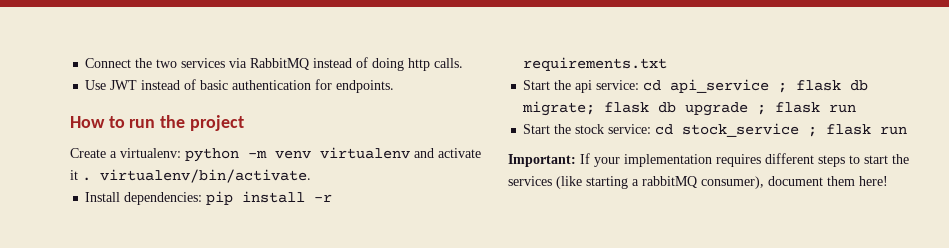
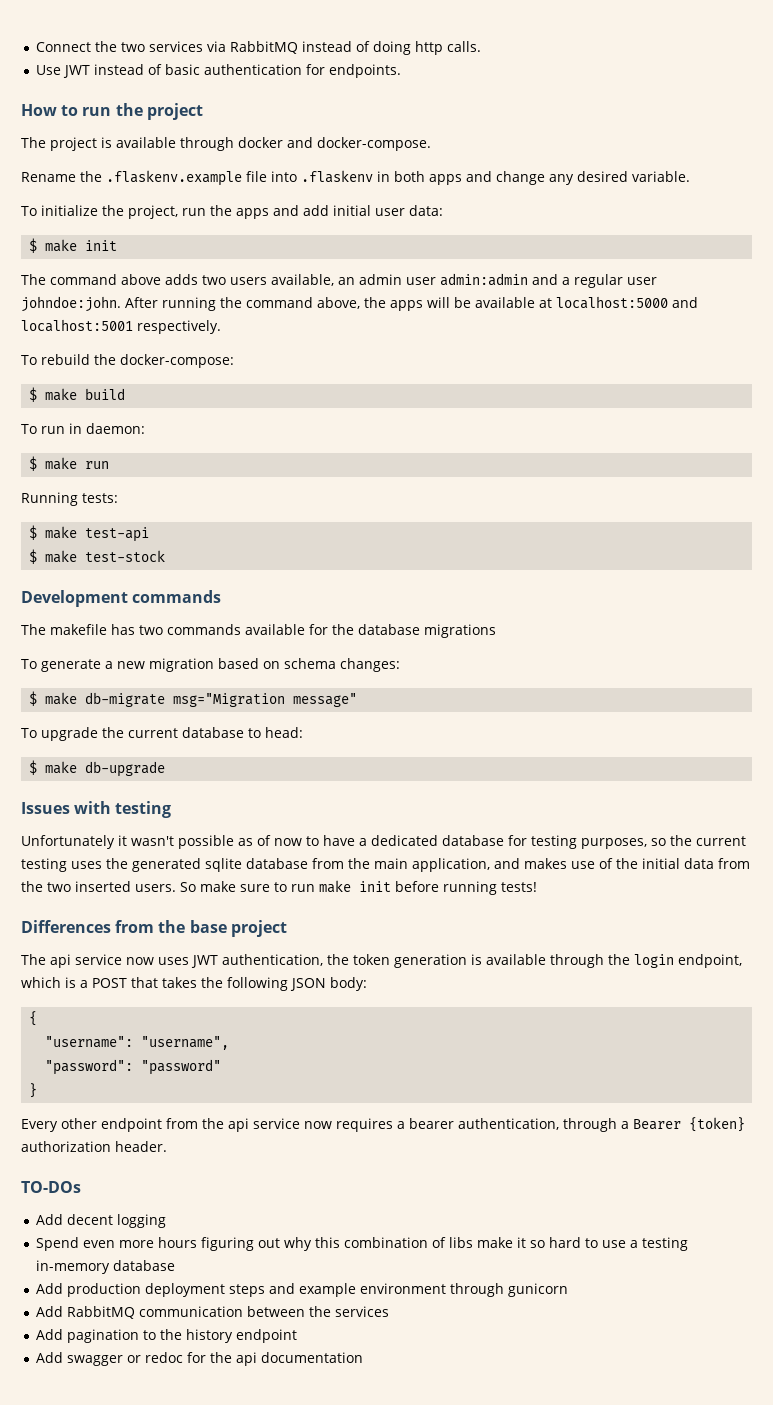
- Create a virtualenv: python -m venv virtualenv and activate it . virtualenv/bin/activate.
- Install dependencies: pip install -r requirements.txt
- Start the api service: cd api_service ; flask db migrate; flask db upgrade ; flask run
- Start the stock service: cd stock_service ; flask run
- Important: If your implementation requires different steps to start the services (like starting a rabbitMQ consumer), document them here!
+ The project is available through docker and docker-compose.
+ Rename the .flaskenv.example file into .flaskenv in both apps and change any desired variable.
+ To initialize the project, run the apps and add initial user data:
+ $ make init
+ The command above adds two users available, an admin user admin:admin and a regular user johndoe:john. After running the command above, the apps will be available at localhost:5000 and localhost:5001 respectively.
+ To rebuild the docker-compose:
+ $ make build
+ To run in daemon:
+ $ make run
+ Running tests:
+ $ make test-api
+ $ make test-stock
+ Development commands
+ The makefile has two commands available for the database migrations
+ To generate a new migration based on schema changes:
+ $ make db-migrate msg="Migration message"
+ To upgrade the current database to head:
+ $ make db-upgrade
+ Issues with testing
+ Unfortunately it wasn't possible as of now to have a dedicated database for testing purposes, so the current testing uses the generated sqlite database from the main application, and makes use of the initial data from the two inserted users. So make sure to run make init before running tests!
+ Differences from the base project
+ The api service now uses JWT authentication, the token generation is available through the login endpoint, which is a POST that takes the following JSON body:
+ {
+ "username": "username",
+ "password": "password"
+ }
+ Every other endpoint from the api service now requires a bearer authentication, through a Bearer {token} authorization header.
+ TO-DOs
+ Add decent logging
+ Spend even more hours figuring out why this combination of libs make it so hard to use a testing in-memory database
+ Add production deployment steps and example environment through gunicorn
+ Add RabbitMQ communication between the services
+ Add pagination to the history endpoint
+ Add swagger or redoc for the api documentation

